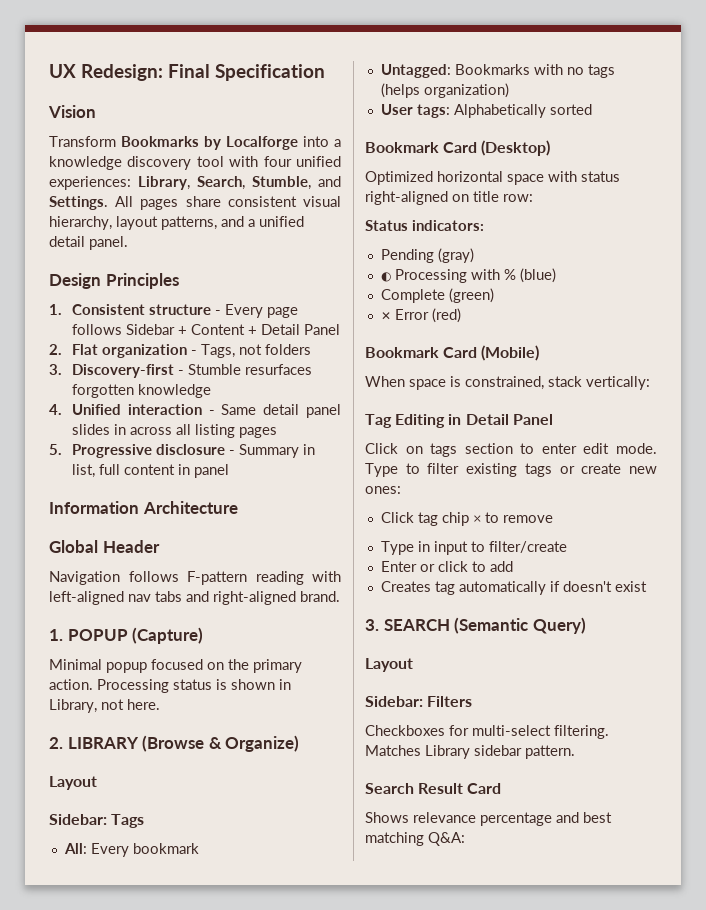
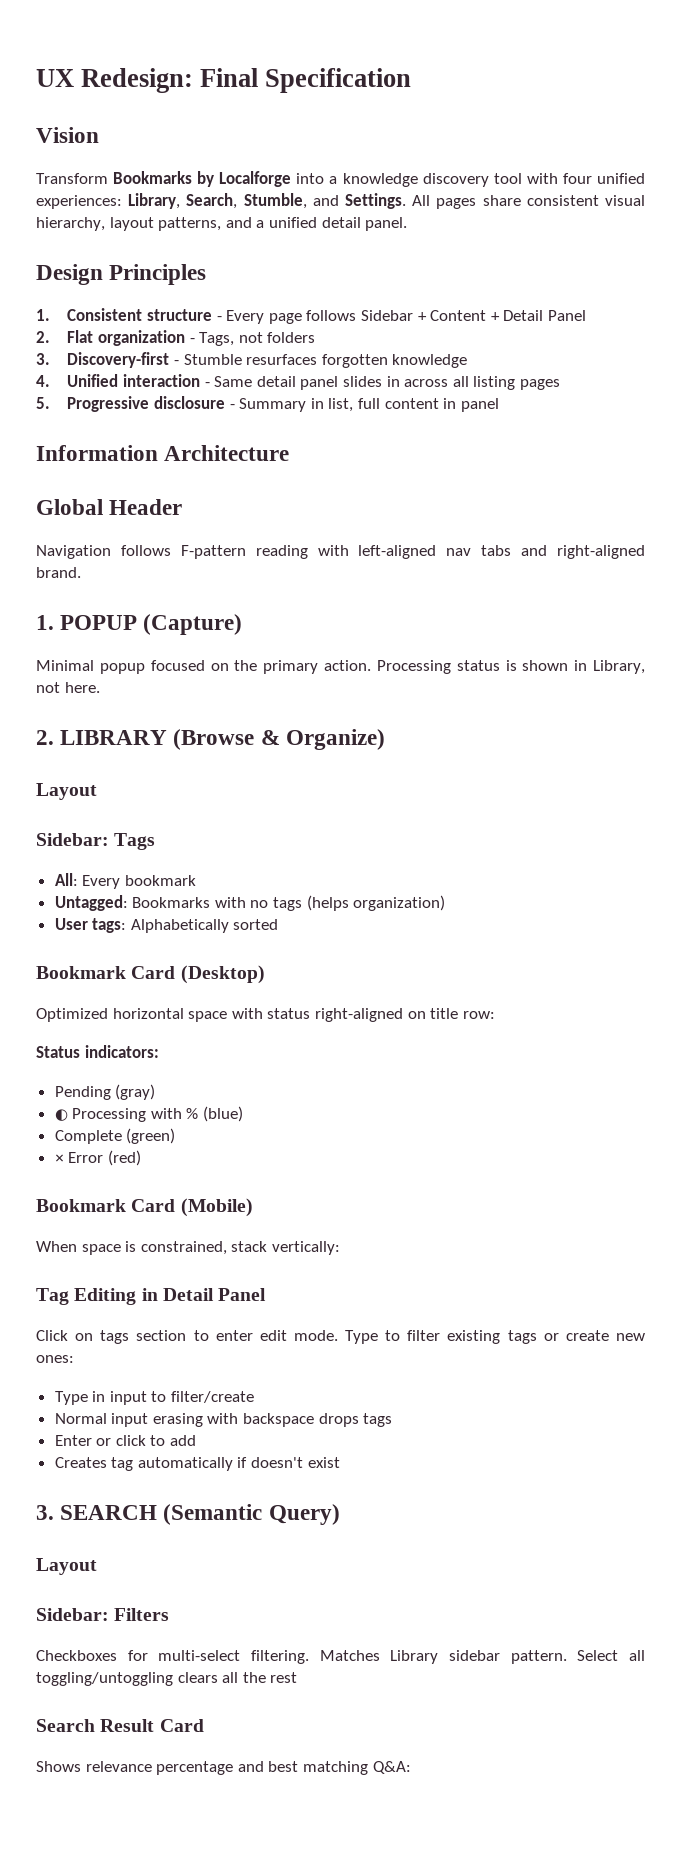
- Click tag chip × to remove
+ Normal input erasing with backspace drops tags
+ Select all toggling/untoggling clears all the rest

